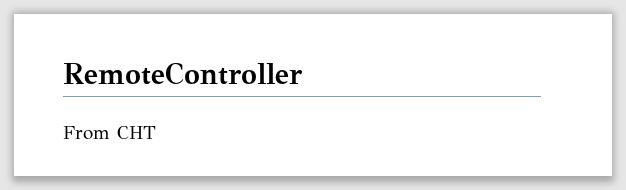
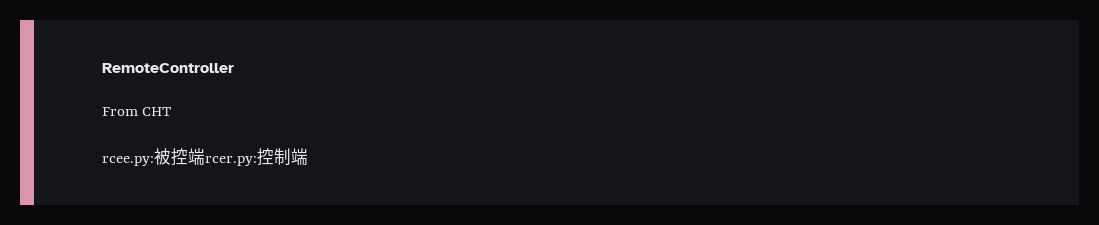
+ rcee.py:被控端rcer.py:控制端

